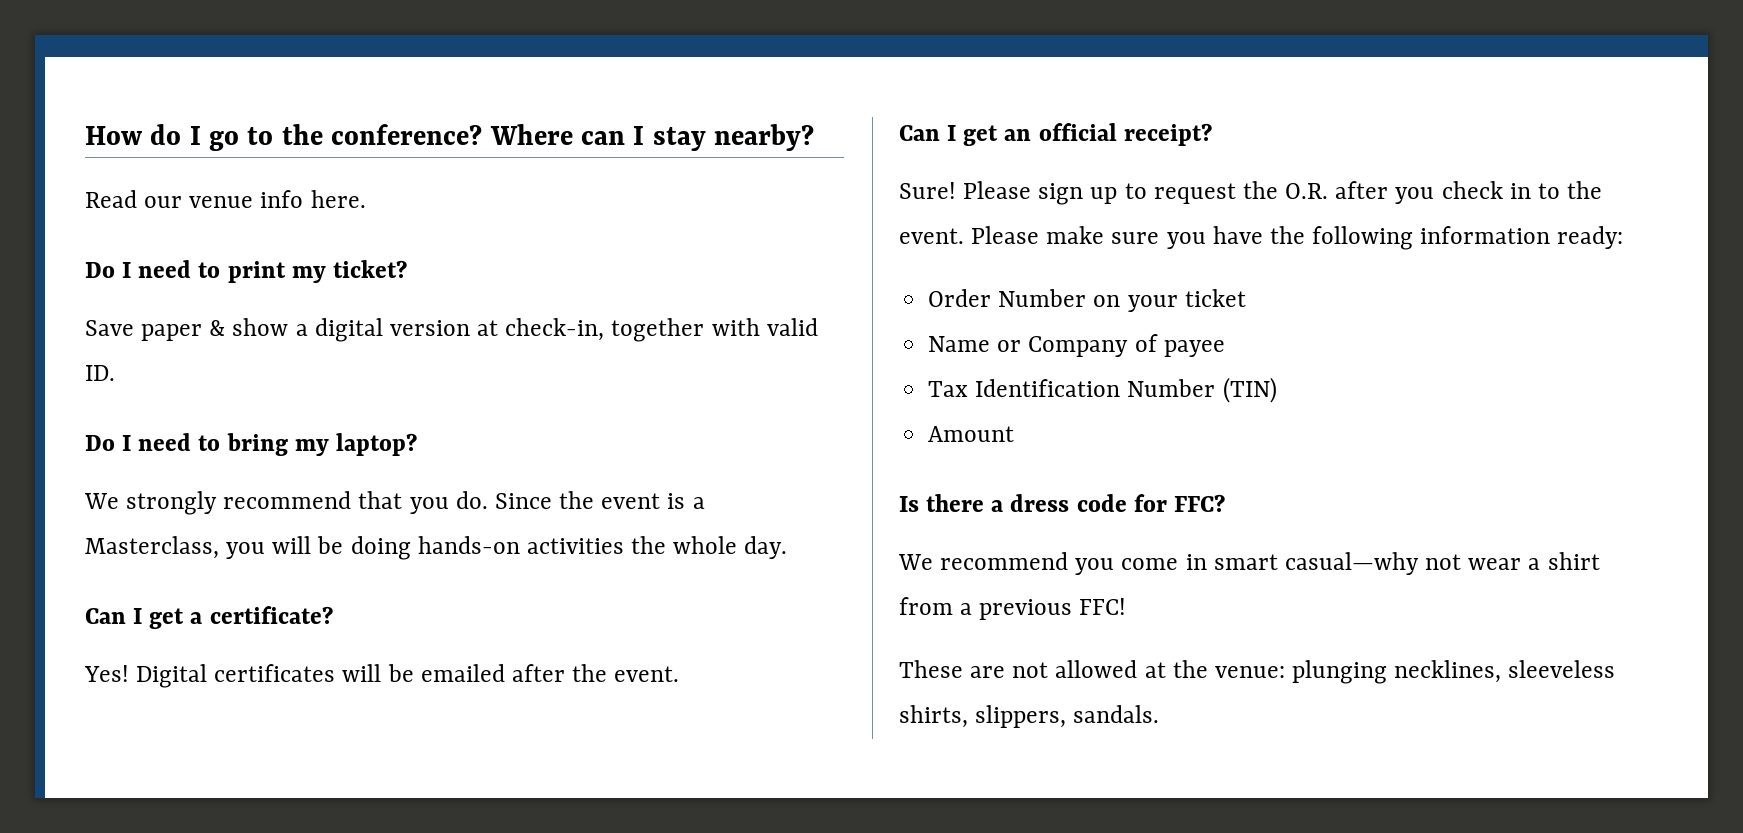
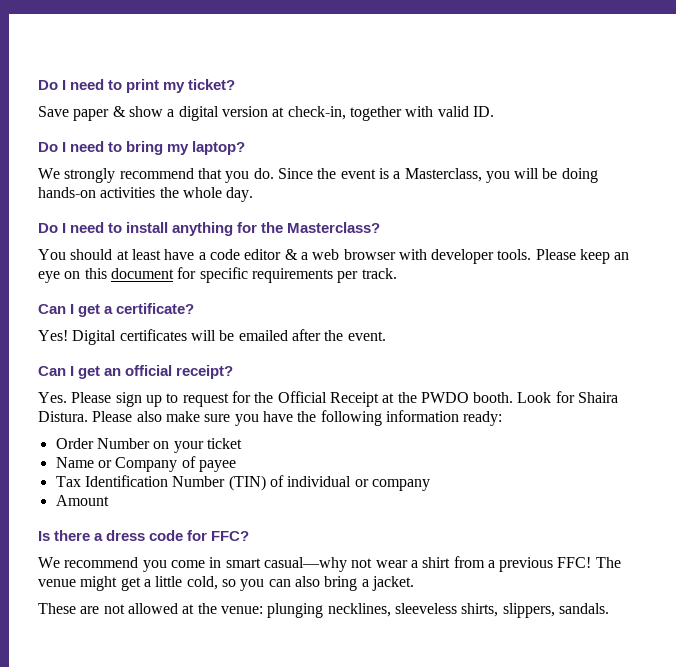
- How do I go to the conference? Where can I stay nearby?
- Read our venue info here.
+ Do I need to install anything for the Masterclass?
+ You should at least have a code editor & a web browser with developer tools. Please keep an eye on this document for specific requirements per track.
- Sure! Please sign up to request the O.R. after you check in to the event. Please make sure you have the following information ready:
+ Yes. Please sign up to request for the Official Receipt at the PWDO booth. Look for Shaira Distura. Please also make sure you have the following information ready:
- Tax Identification Number (TIN)
+ Tax Identification Number (TIN) of individual or company
+ The venue might get a little cold, so you can also bring a jacket.

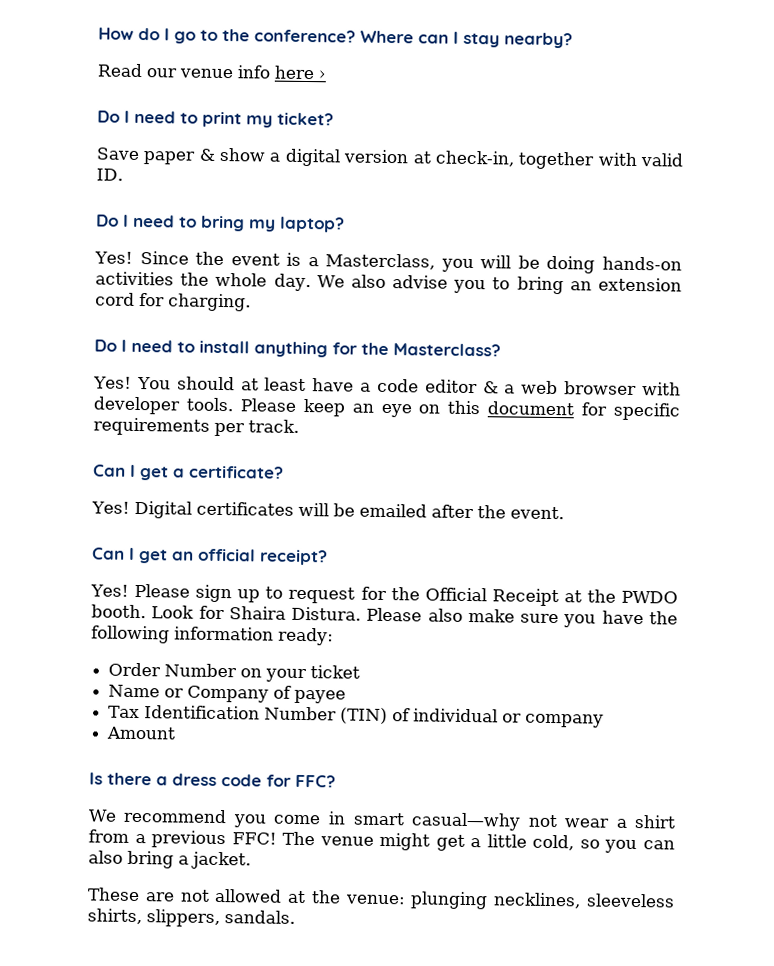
+ How do I go to the conference? Where can I stay nearby?
+ Read our venue info here ›
  Do I need to bring my laptop?
- We strongly recommend that you do.
+ Yes!
+ We also advise you to bring an extension cord for charging.
  Do I need to install anything for the Masterclass?
- You should at least have a code editor & a web browser with developer tools.
+ Yes! You should at least have a code editor & a web browser with developer tools.
- Yes. Please sign up to request for the Official Receipt at the PWDO booth.
+ Yes! Please sign up to request for the Official Receipt at the PWDO booth.

